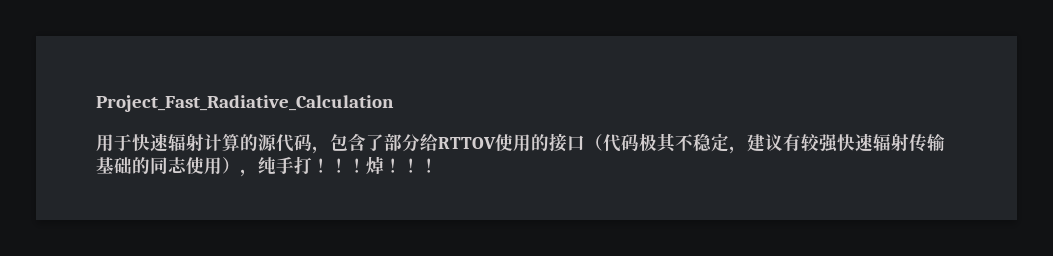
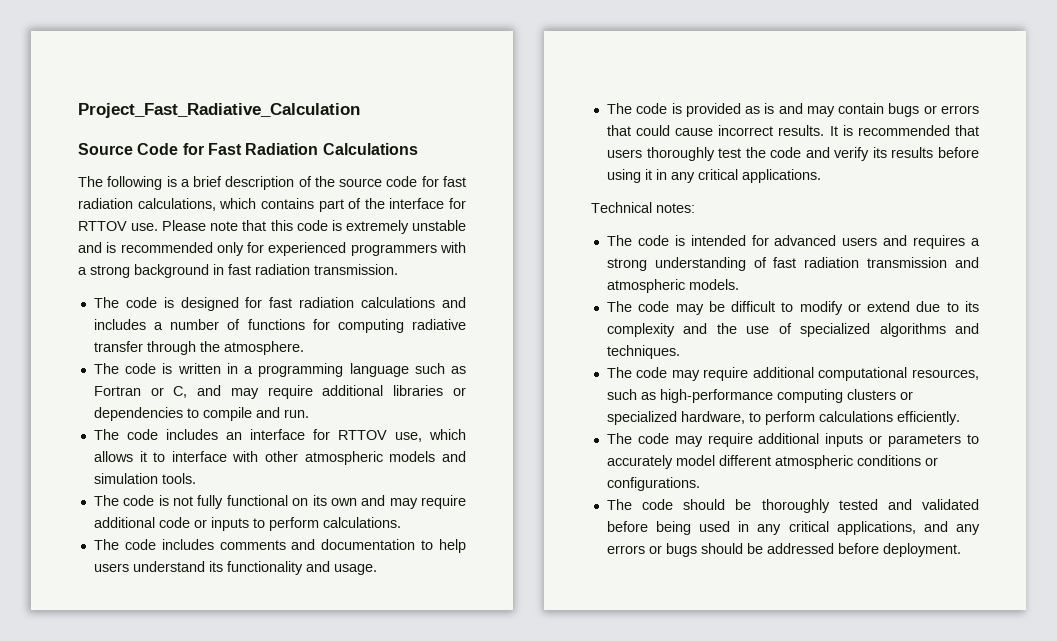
- 用于快速辐射计算的源代码，包含了部分给RTTOV使用的接口（代码极其不稳定，建议有较强快速辐射传输基础的同志使用），纯手打！！！焯！！！
+ Source Code for Fast Radiation Calculations
+ The following is a brief description of the source code for fast radiation calculations, which contains part of the interface for RTTOV use. Please note that this code is extremely unstable and is recommended only for experienced programmers with a strong background in fast radiation transmission.
+ The code is designed for fast radiation calculations and includes a number of functions for computing radiative transfer through the atmosphere.
+ The code is written in a programming language such as Fortran or C, and may require additional libraries or dependencies to compile and run.
+ The code includes an interface for RTTOV use, which allows it to interface with other atmospheric models and simulation tools.
+ The code is not fully functional on its own and may require additional code or inputs to perform calculations.
+ The code includes comments and documentation to help users understand its functionality and usage.
+ The code is provided as is and may contain bugs or errors that could cause incorrect results. It is recommended that users thoroughly test the code and verify its results before using it in any critical applications.
+ Technical notes:
+ The code is intended for advanced users and requires a strong understanding of fast radiation transmission and atmospheric models.
+ The code may be difficult to modify or extend due to its complexity and the use of specialized algorithms and techniques.
+ The code may require additional computational resources, such as high-performance computing clusters or specialized hardware, to perform calculations efficiently.
+ The code may require additional inputs or parameters to accurately model different atmospheric conditions or configurations.
+ The code should be thoroughly tested and validated before being used in any critical applications, and any errors or bugs should be addressed before deployment.

